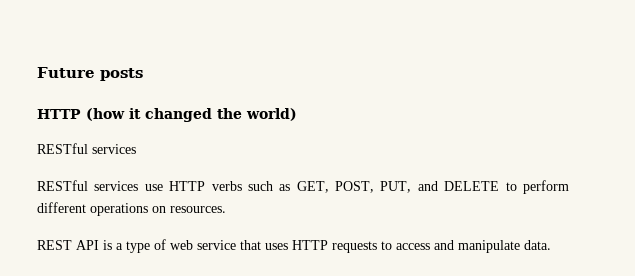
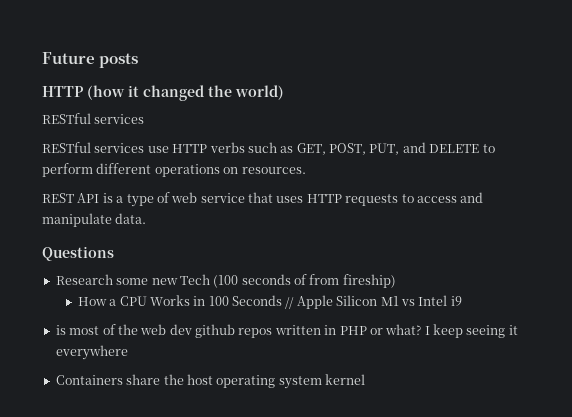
+ Questions
+ Research some new Tech (100 seconds of from fireship)
+ How a CPU Works in 100 Seconds // Apple Silicon M1 vs Intel i9
+ is most of the web dev github repos written in PHP or what? I keep seeing it everywhere
+ Containers share the host operating system kernel

